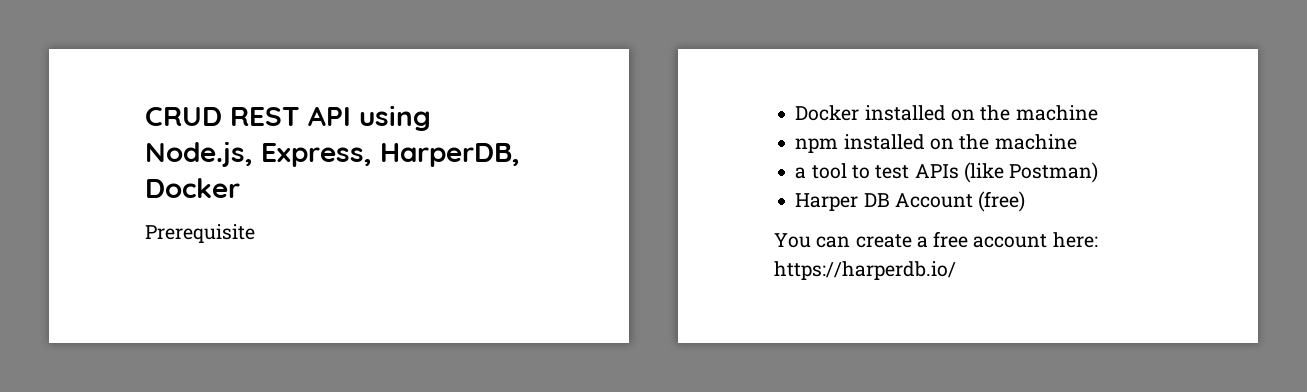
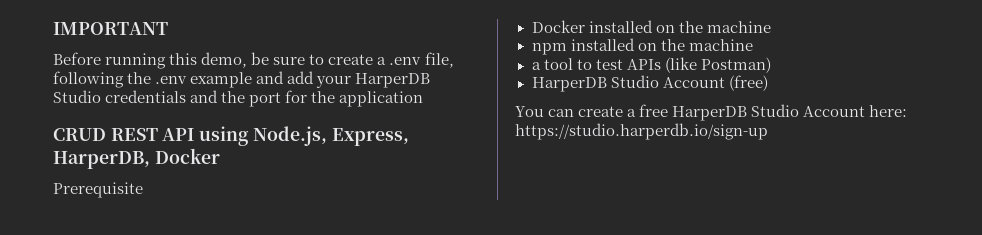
+ IMPORTANT
+ Before running this demo, be sure to create a .env file, following the .env example and add your HarperDB Studio credentials and the port for the application
- Harper DB Account (free)
+ HarperDB Studio Account (free)
- You can create a free account here: https://harperdb.io/
+ You can create a free HarperDB Studio Account here: https://studio.harperdb.io/sign-up

